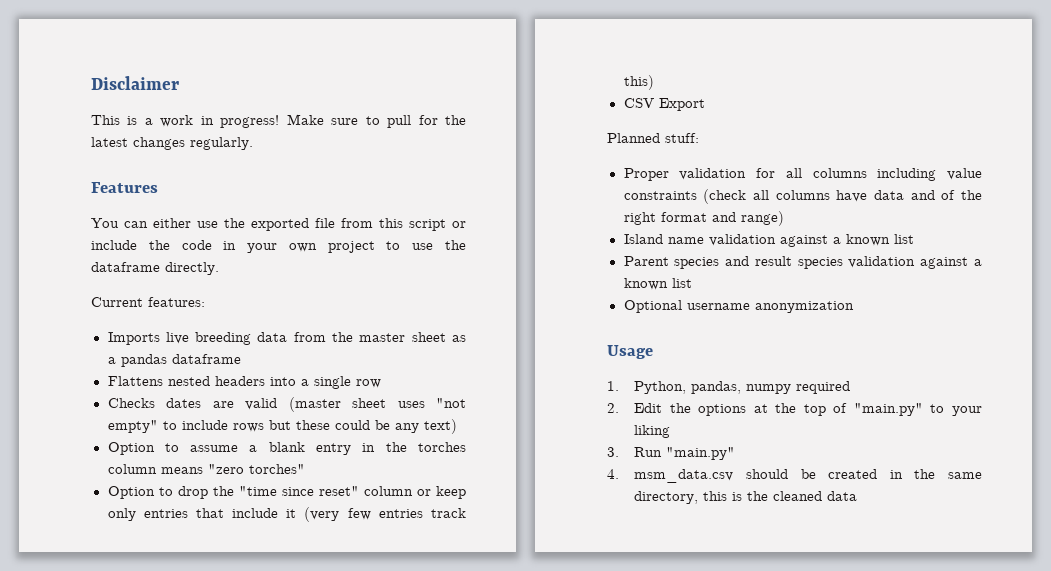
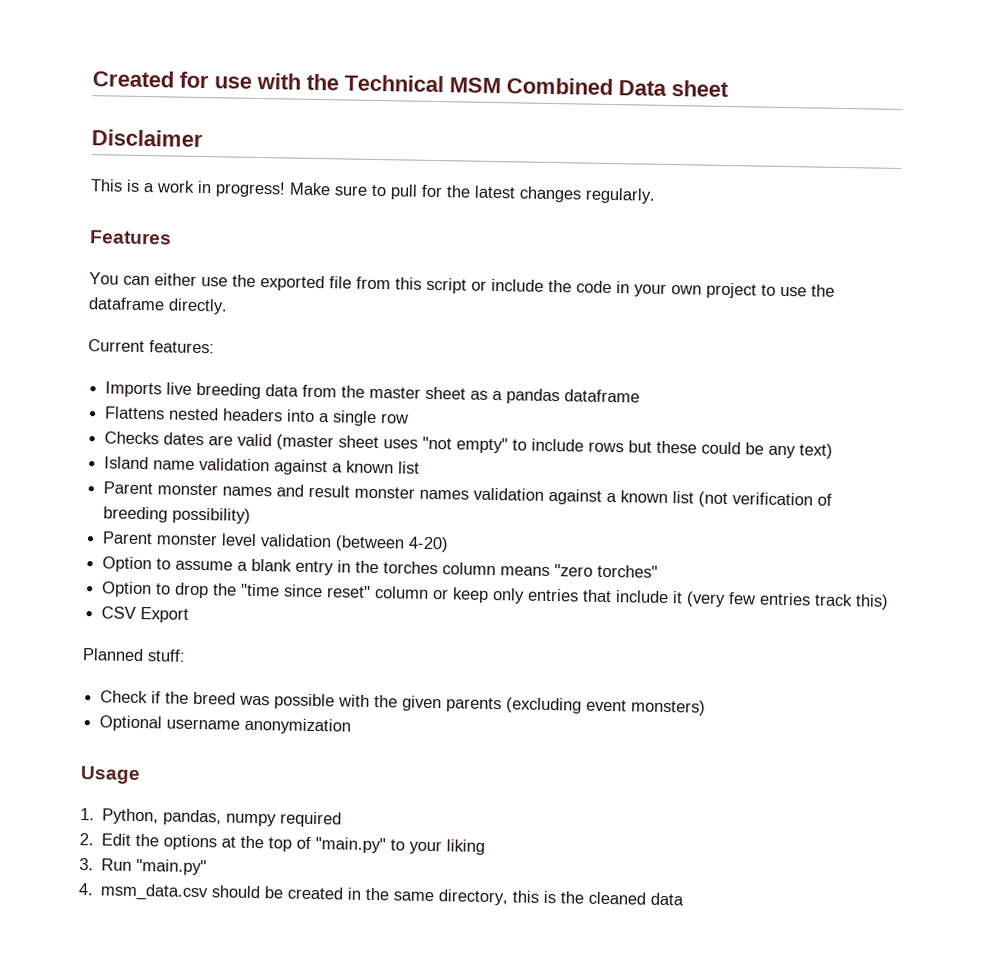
+ Created for use with the Technical MSM Combined Data sheet
+ Island name validation against a known list
+ Parent monster names and result monster names validation against a known list (not verification of breeding possibility)
+ Parent monster level validation (between 4-20)
- Proper validation for all columns including value constraints (check all columns have data and of the right format and range)
- Island name validation against a known list
- Parent species and result species validation against a known list
+ Check if the breed was possible with the given parents (excluding event monsters)

